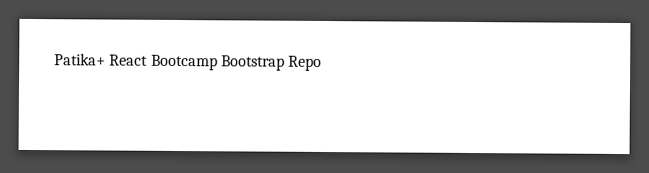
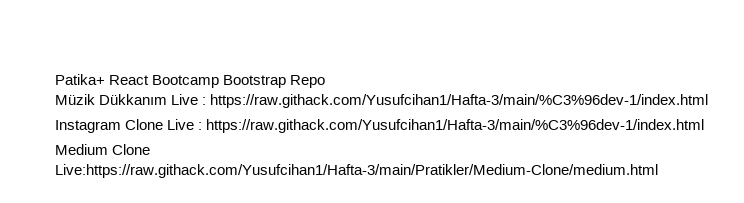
+ Müzik Dükkanım Live : https://raw.githack.com/Yusufcihan1/Hafta-3/main/%C3%96dev-1/index.html
+ Instagram Clone Live : https://raw.githack.com/Yusufcihan1/Hafta-3/main/%C3%96dev-1/index.html
+ Medium Clone Live:https://raw.githack.com/Yusufcihan1/Hafta-3/main/Pratikler/Medium-Clone/medium.html

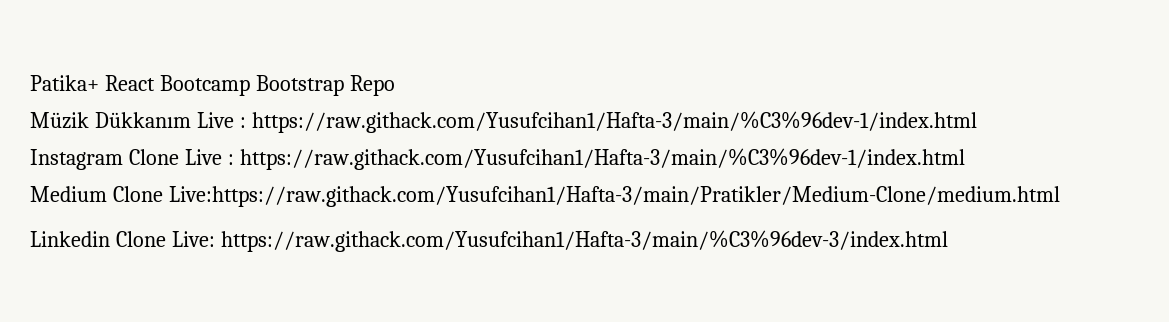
+ Linkedin Clone Live: https://raw.githack.com/Yusufcihan1/Hafta-3/main/%C3%96dev-3/index.html

